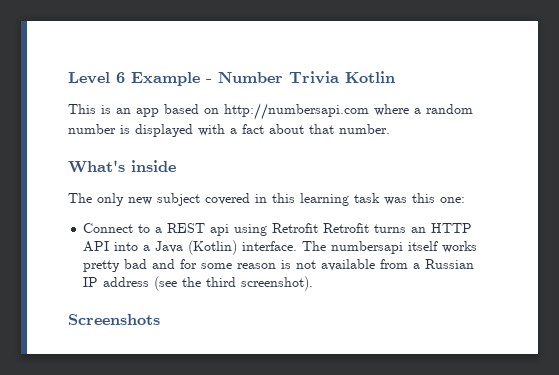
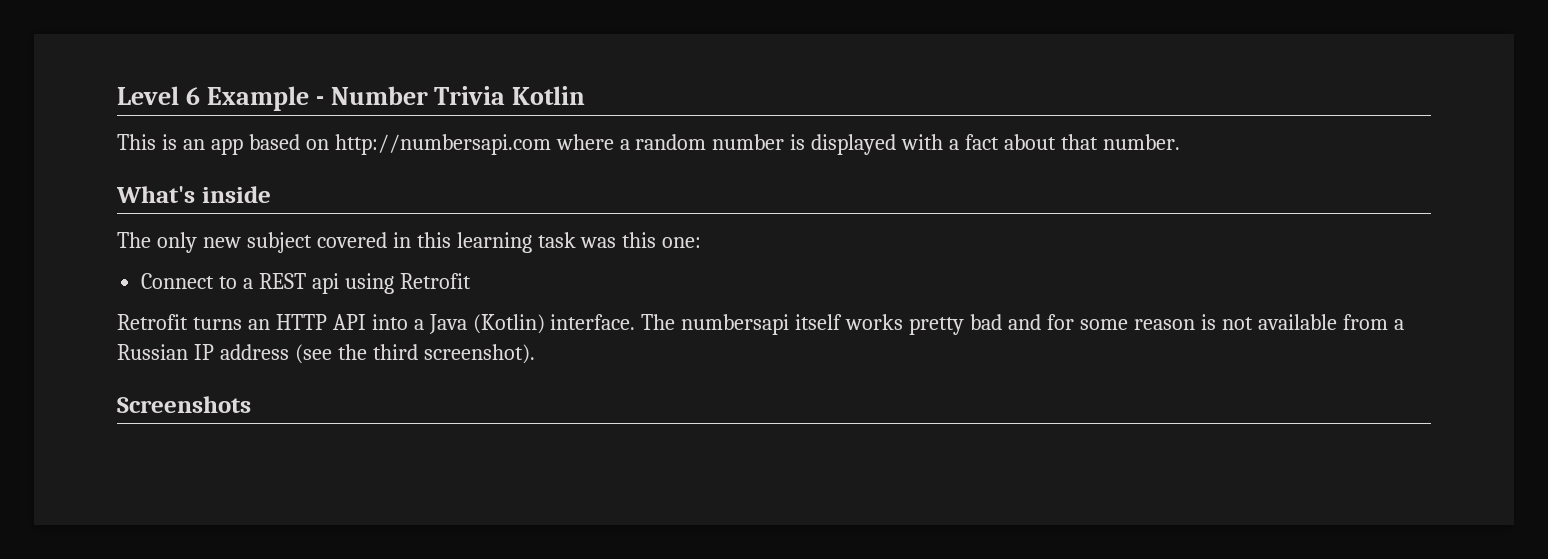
- Connect to a REST api using Retrofit Retrofit turns an HTTP API into a Java (Kotlin) interface.
+ Connect to a REST api using Retrofit
+ Retrofit turns an HTTP API into a Java (Kotlin) interface.

